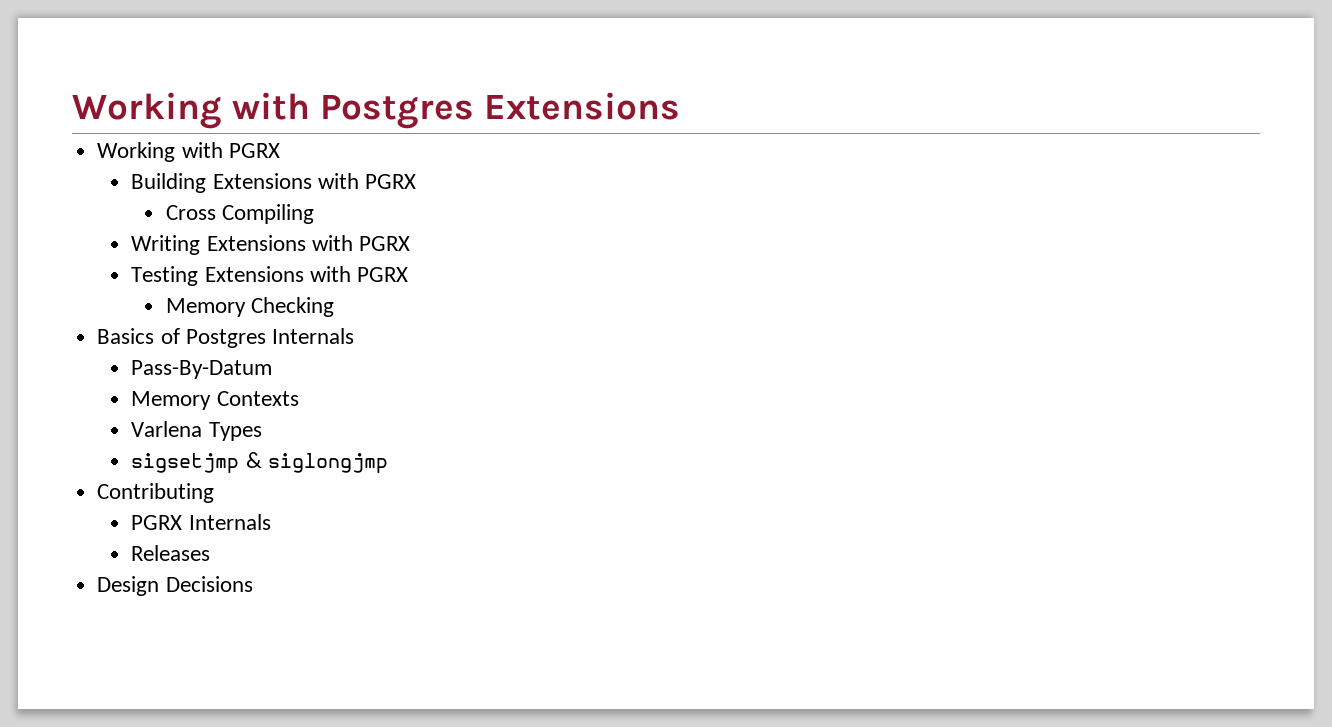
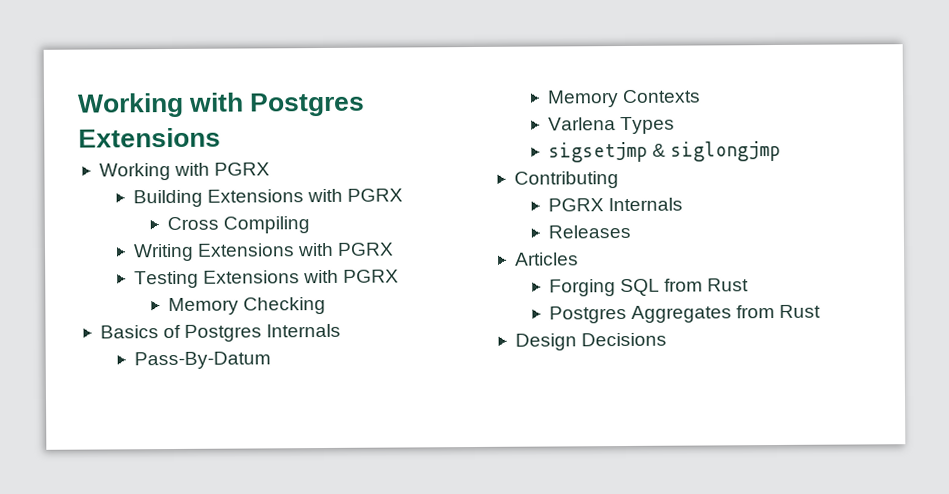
+ Articles
+ Forging SQL from Rust
+ Postgres Aggregates from Rust

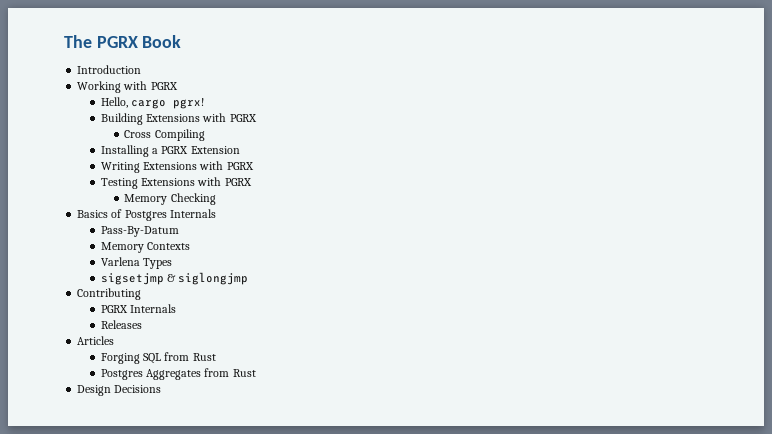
- Working with Postgres Extensions
+ The PGRX Book
+ Introduction
+ Hello, cargo pgrx!
+ Installing a PGRX Extension

